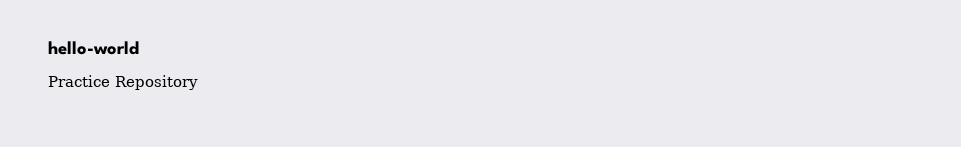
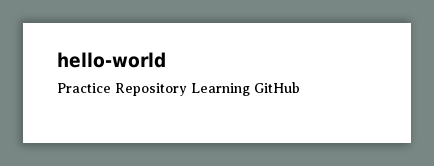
- Practice Repository
+ Practice Repository Learning GitHub

